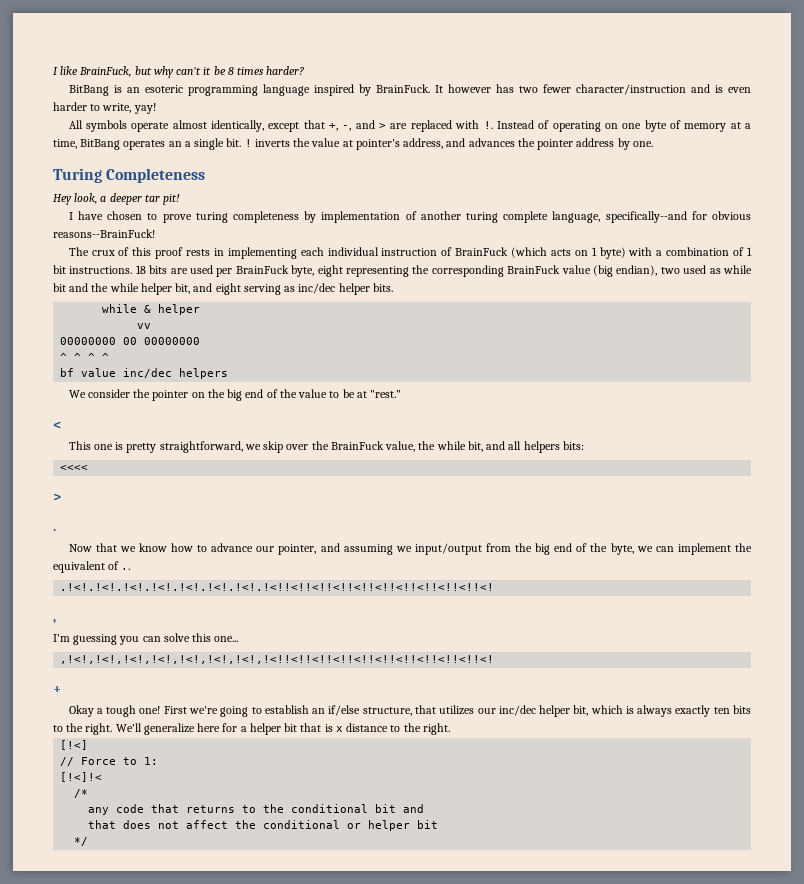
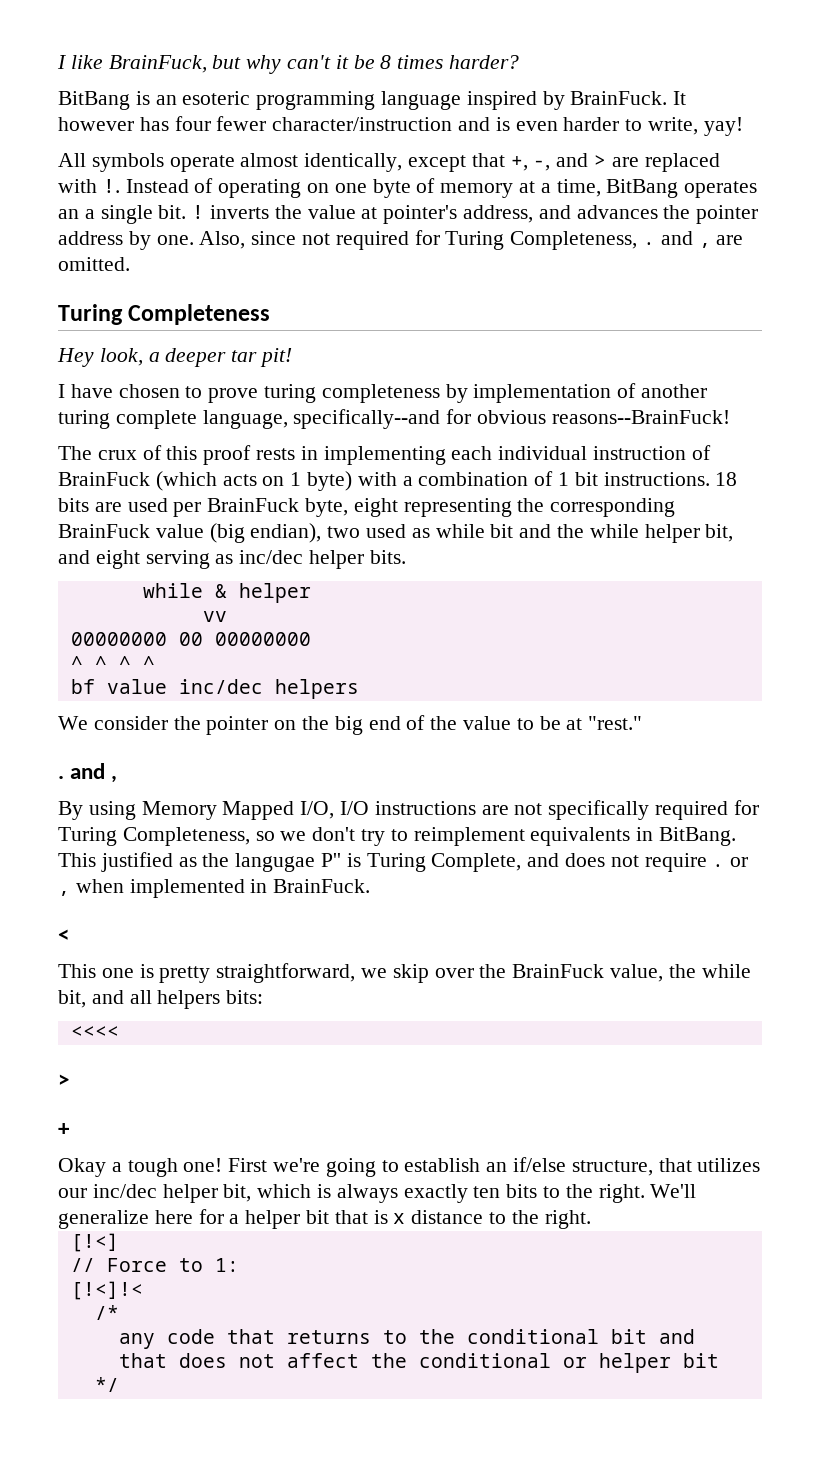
- It however has two fewer character/instruction and is even harder to write, yay!
+ It however has four fewer character/instruction and is even harder to write, yay!
+ Also, since not required for Turing Completeness, . and , are omitted.
  We consider the pointer on the big end of the value to be at "rest."
+ . and ,
+ By using Memory Mapped I/O, I/O instructions are not specifically required for Turing Completeness, so we don't try to reimplement equivalents in BitBang. This justified as the langugae P'' is Turing Complete, and does not require . or , when implemented in BrainFuck.
- .
- Now that we know how to advance our pointer, and assuming we input/output from the big end of the byte, we can implement the equivalent of ..
- .!<!.!<!.!<!.!<!.!<!.!<!.!<!.!<!!<!!<!!<!!<!!<!!<!!<!!<!!<!!<!
- ,
- I'm guessing you can solve this one...
- ,!<!,!<!,!<!,!<!,!<!,!<!,!<!,!<!!<!!<!!<!!<!!<!!<!!<!!<!!<!!<!

